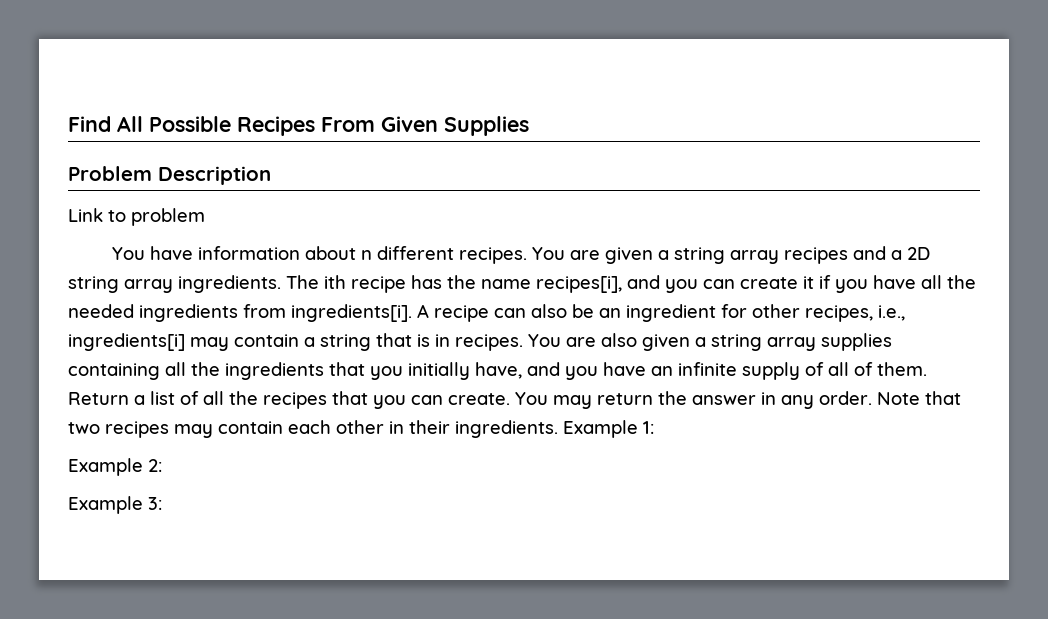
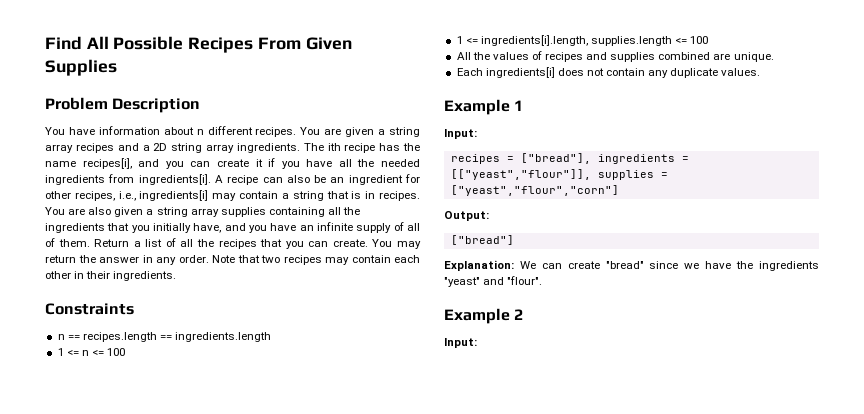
- Link to problem
- Note that two recipes may contain each other in their ingredients. Example 1:
- Example 2:
- Example 3:
+ Note that two recipes may contain each other in their ingredients.
+ Constraints
+ n == recipes.length == ingredients.length
+ 1 <= n <= 100
+ 1 <= ingredients[i].length, supplies.length <= 100
+ All the values of recipes and supplies combined are unique.
+ Each ingredients[i] does not contain any duplicate values.
+ Example 1
+ Input:
+ recipes = ["bread"], ingredients = [["yeast","flour"]], supplies = ["yeast","flour","corn"]
+ Output:
+ ["bread"]
+ Explanation: We can create "bread" since we have the ingredients "yeast" and "flour".
+ Example 2
+ Input:

